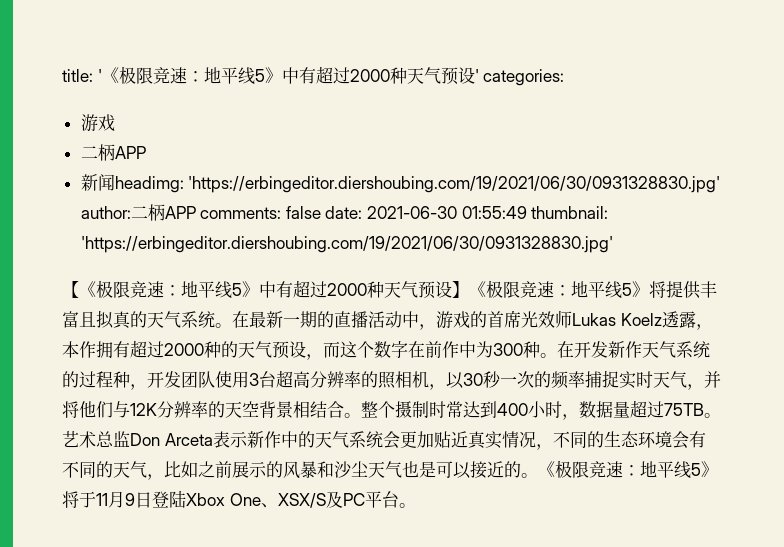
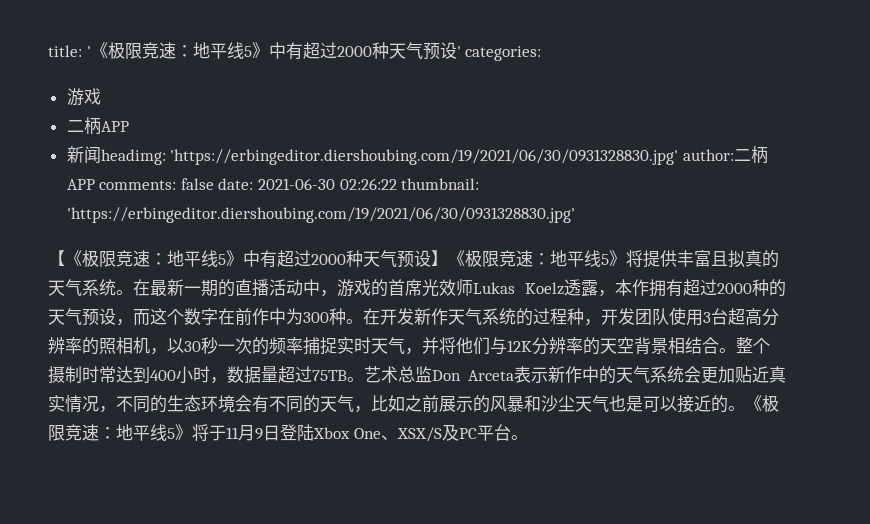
- 新闻headimg: 'https://erbingeditor.diershoubing.com/19/2021/06/30/0931328830.jpg' author:二柄APP comments: false date: 2021-06-30 01:55:49 thumbnail: 'https://erbingeditor.diershoubing.com/19/2021/06/30/0931328830.jpg'
+ 新闻headimg: 'https://erbingeditor.diershoubing.com/19/2021/06/30/0931328830.jpg' author:二柄APP comments: false date: 2021-06-30 02:26:22 thumbnail: 'https://erbingeditor.diershoubing.com/19/2021/06/30/0931328830.jpg'

